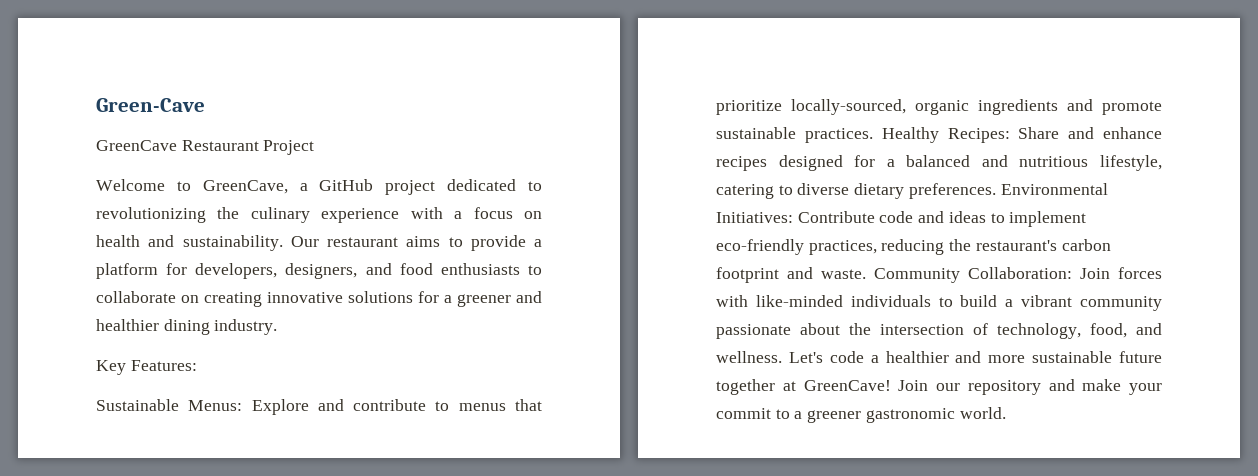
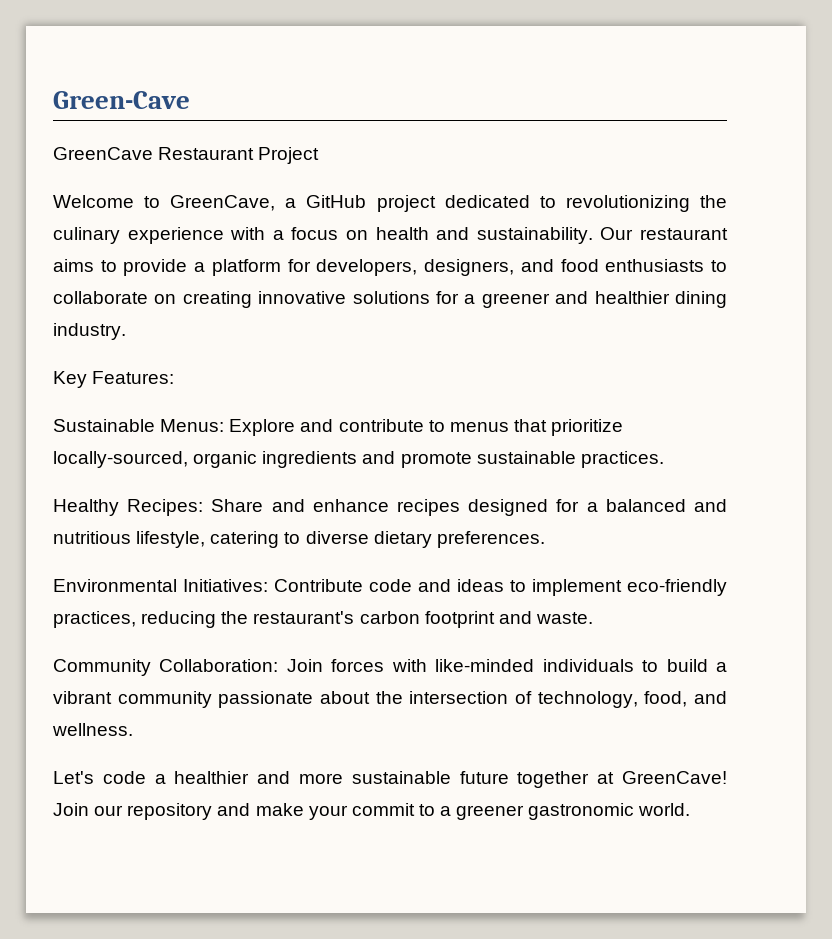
- Explore and contribute to menus that prioritize locally-sourced, organic ingredients and promote sustainable practices. Healthy Recipes:
+ Explore and contribute to menus that prioritize locally-sourced, organic ingredients and promote sustainable practices.
+ Healthy Recipes:
- Share and enhance recipes designed for a balanced and nutritious lifestyle, catering to diverse dietary preferences. Environmental Initiatives:
+ Share and enhance recipes designed for a balanced and nutritious lifestyle, catering to diverse dietary preferences.
+ Environmental Initiatives:
- Contribute code and ideas to implement eco-friendly practices, reducing the restaurant's carbon footprint and waste. Community Collaboration:
+ Contribute code and ideas to implement eco-friendly practices, reducing the restaurant's carbon footprint and waste.
+ Community Collaboration:
- Join forces with like-minded individuals to build a vibrant community passionate about the intersection of technology, food, and wellness. Let's code a healthier and more sustainable future together at GreenCave!
+ Join forces with like-minded individuals to build a vibrant community passionate about the intersection of technology, food, and wellness.
+ Let's code a healthier and more sustainable future together at GreenCave!

